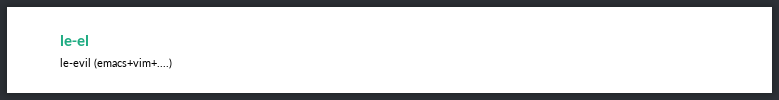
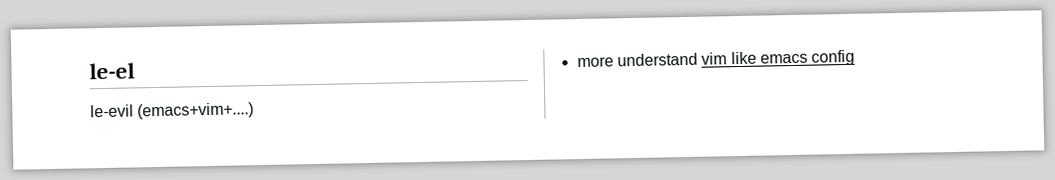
+ more understand vim like emacs config

